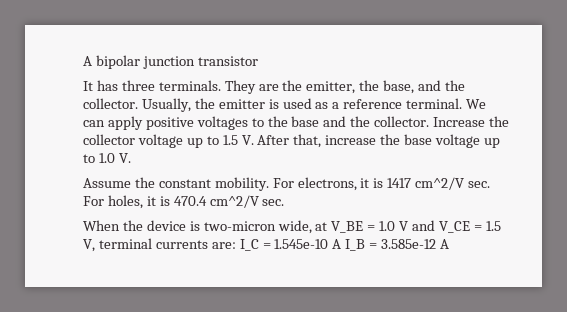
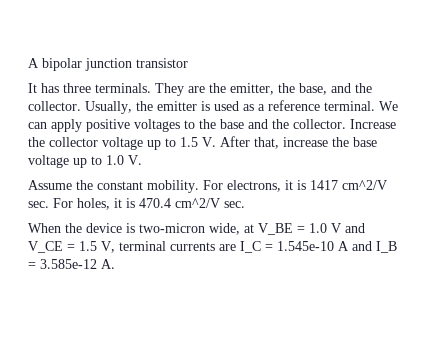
- When the device is two-micron wide, at V_BE = 1.0 V and V_CE = 1.5 V, terminal currents are: I_C = 1.545e-10 A I_B = 3.585e-12 A
+ When the device is two-micron wide, at V_BE = 1.0 V and V_CE = 1.5 V, terminal currents are I_C = 1.545e-10 A and I_B = 3.585e-12 A.

